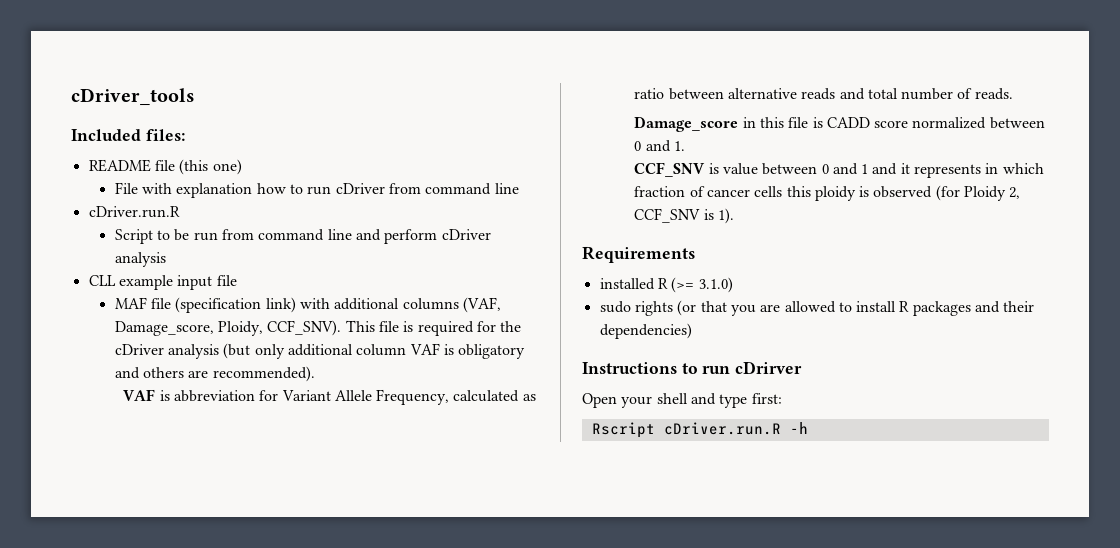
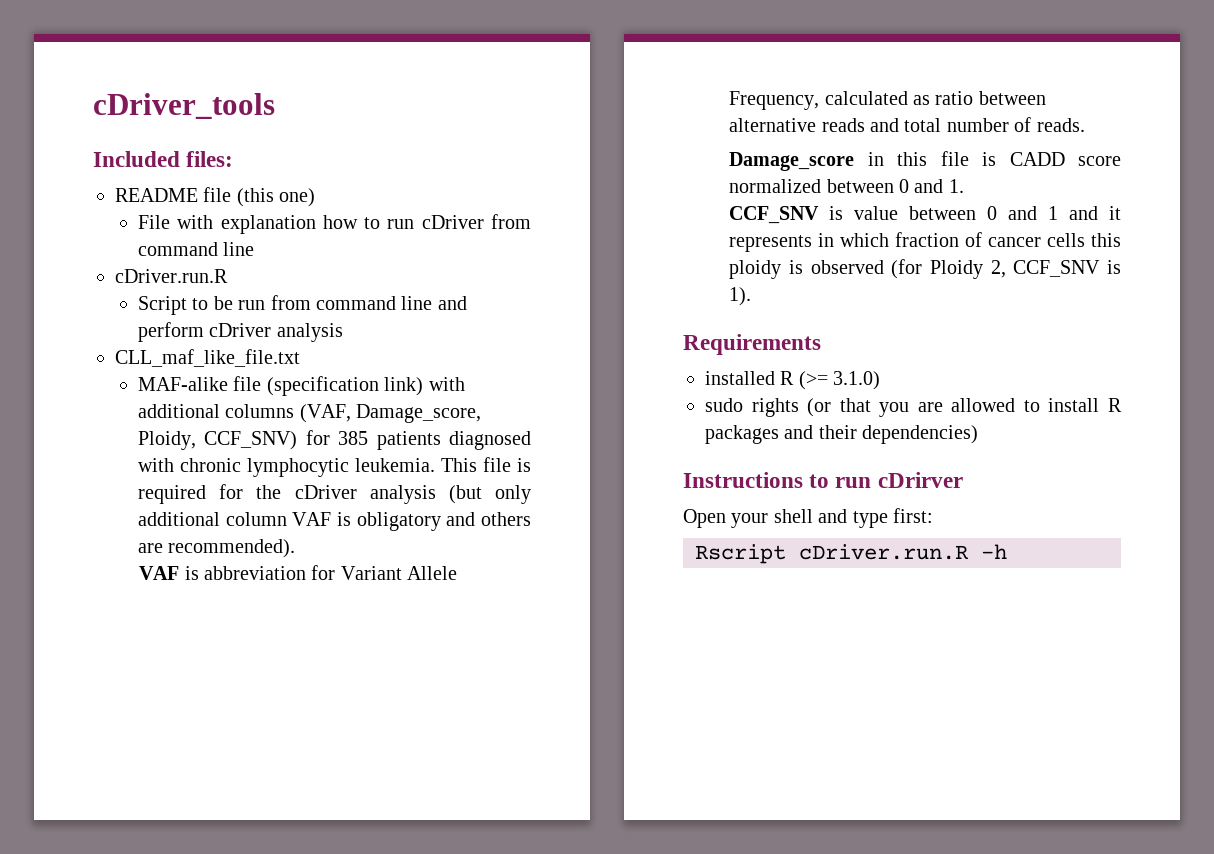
- CLL example input file
- MAF file (specification link) with additional columns (VAF, Damage_score, Ploidy, CCF_SNV).
+ CLL_maf_like_file.txt
+ MAF-alike file (specification link) with additional columns (VAF, Damage_score, Ploidy, CCF_SNV) for 385 patients diagnosed with chronic lymphocytic leukemia.

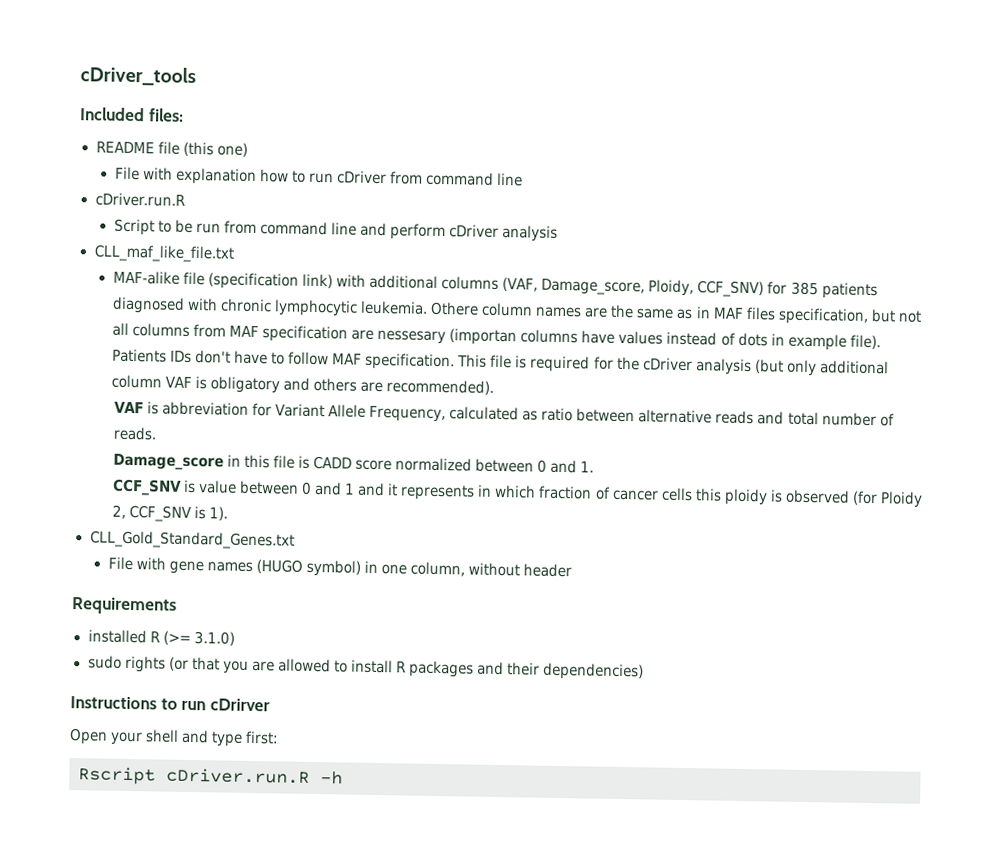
+ Othere column names are the same as in MAF files specification, but not all columns from MAF specification are nessesary (importan columns have values instead of dots in example file). Patients IDs don't have to follow MAF specification.
+ CLL_Gold_Standard_Genes.txt
+ File with gene names (HUGO symbol) in one column, without header

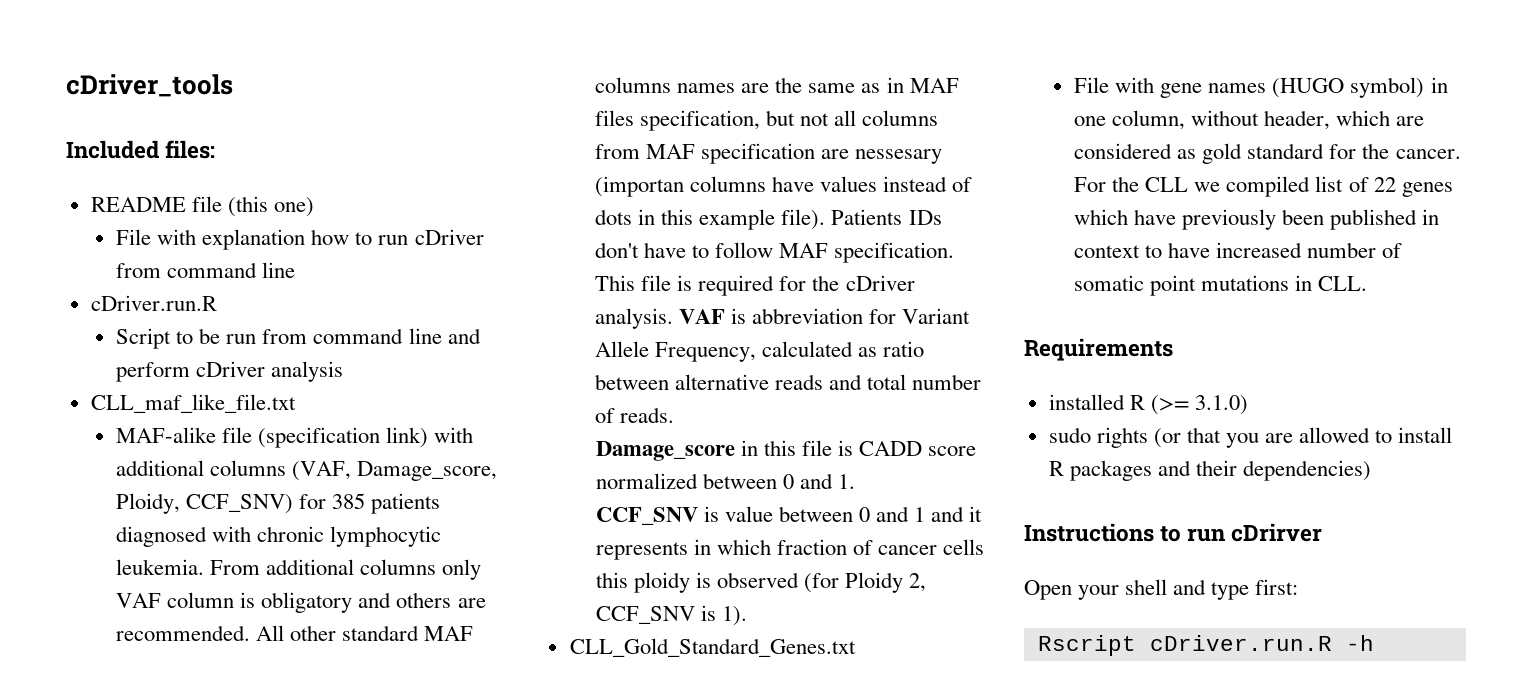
- Othere column names are the same as in MAF files specification, but not all columns from MAF specification are nessesary (importan columns have values instead of dots in example file).
+ From additional columns only VAF column is obligatory and others are recommended. All other standard MAF columns names are the same as in MAF files specification, but not all columns from MAF specification are nessesary (importan columns have values instead of dots in this example file).
- This file is required for the cDriver analysis (but only additional column VAF is obligatory and others are recommended).
- VAF is abbreviation for Variant Allele Frequency, calculated as ratio between alternative reads and total number of reads.
+ This file is required for the cDriver analysis. VAF is abbreviation for Variant Allele Frequency, calculated as ratio between alternative reads and total number of reads.
- File with gene names (HUGO symbol) in one column, without header
+ File with gene names (HUGO symbol) in one column, without header, which are considered as gold standard for the cancer. For the CLL we compiled list of 22 genes which have previously been published in context to have increased number of somatic point mutations in CLL.

